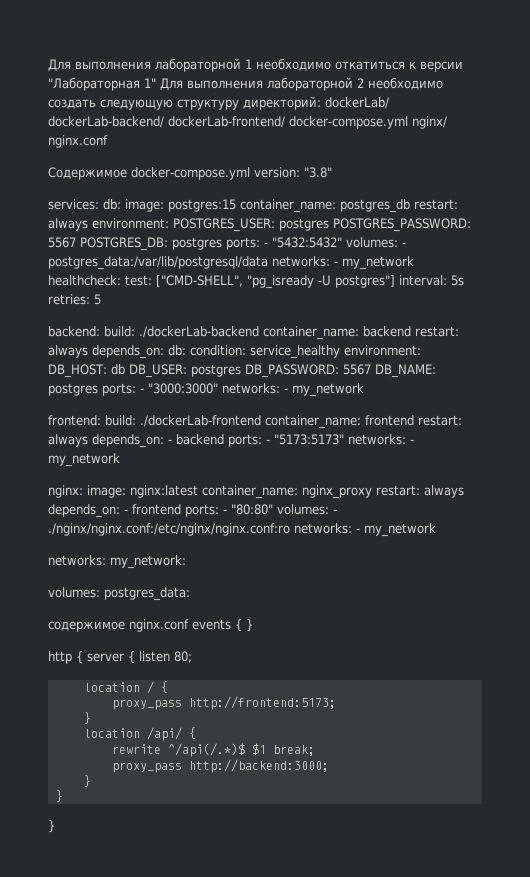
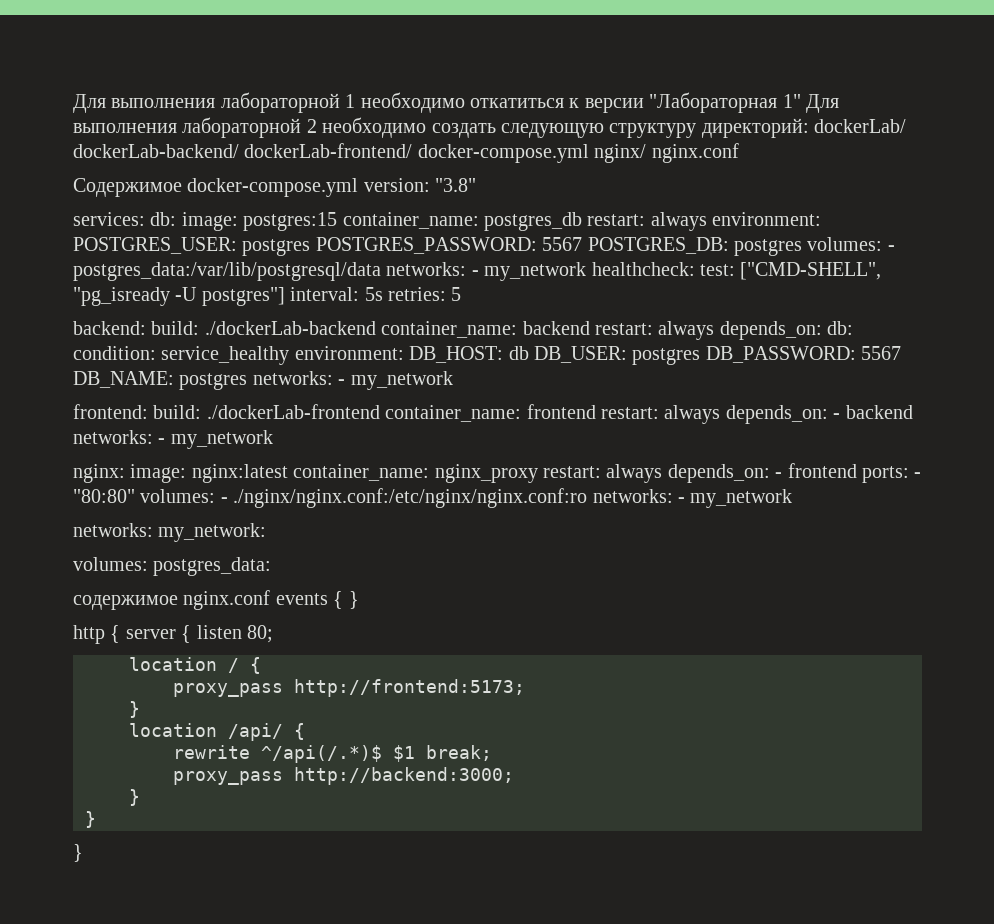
- services: db: image: postgres:15 container_name: postgres_db restart: always environment: POSTGRES_USER: postgres POSTGRES_PASSWORD: 5567 POSTGRES_DB: postgres ports: - "5432:5432" volumes: - postgres_data:/var/lib/postgresql/data networks: - my_network healthcheck: test: ["CMD-SHELL", "pg_isready -U postgres"] interval: 5s retries: 5
+ services: db: image: postgres:15 container_name: postgres_db restart: always environment: POSTGRES_USER: postgres POSTGRES_PASSWORD: 5567 POSTGRES_DB: postgres volumes: - postgres_data:/var/lib/postgresql/data networks: - my_network healthcheck: test: ["CMD-SHELL", "pg_isready -U postgres"] interval: 5s retries: 5
- backend: build: ./dockerLab-backend container_name: backend restart: always depends_on: db: condition: service_healthy environment: DB_HOST: db DB_USER: postgres DB_PASSWORD: 5567 DB_NAME: postgres ports: - "3000:3000" networks: - my_network
+ backend: build: ./dockerLab-backend container_name: backend restart: always depends_on: db: condition: service_healthy environment: DB_HOST: db DB_USER: postgres DB_PASSWORD: 5567 DB_NAME: postgres networks: - my_network
- frontend: build: ./dockerLab-frontend container_name: frontend restart: always depends_on: - backend ports: - "5173:5173" networks: - my_network
+ frontend: build: ./dockerLab-frontend container_name: frontend restart: always depends_on: - backend networks: - my_network

